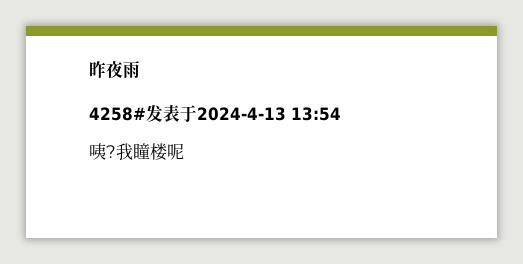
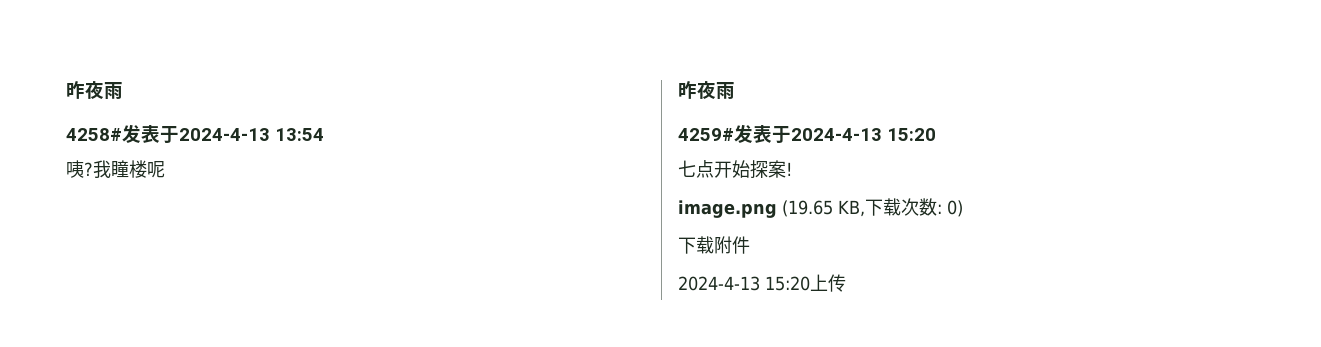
  我瞳楼呢
+ 昨夜雨
+ 4259#发表于2024-4-13 15:20
+ 七点开始探案!
+ image.png (19.65 KB,下载次数: 0)
+ 下载附件
+ 2024-4-13 15:20上传

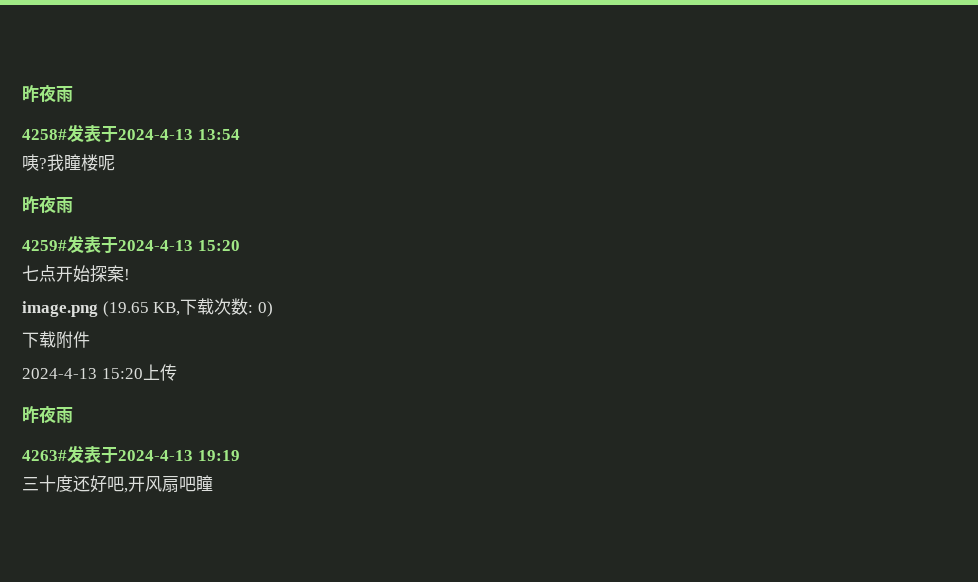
  2024-4-13 15:20上传
+ 昨夜雨
+ 4263#发表于2024-4-13 19:19
+ 三十度还好吧,开风扇吧瞳

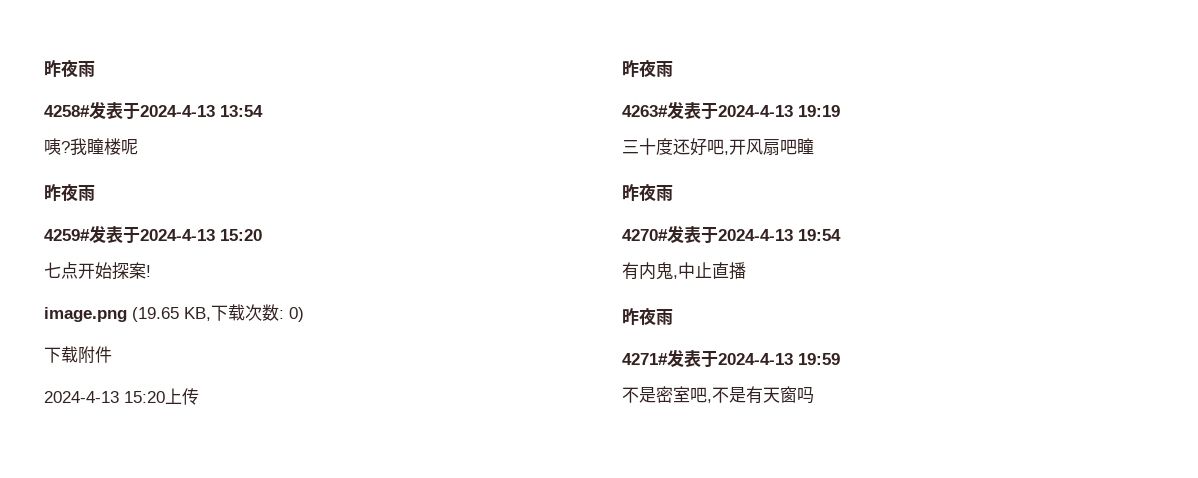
  三十度还好吧,开风扇吧瞳
+ 昨夜雨
+ 4270#发表于2024-4-13 19:54
+ 有内鬼,中止直播
+ 昨夜雨
+ 4271#发表于2024-4-13 19:59
+ 不是密室吧,不是有天窗吗

